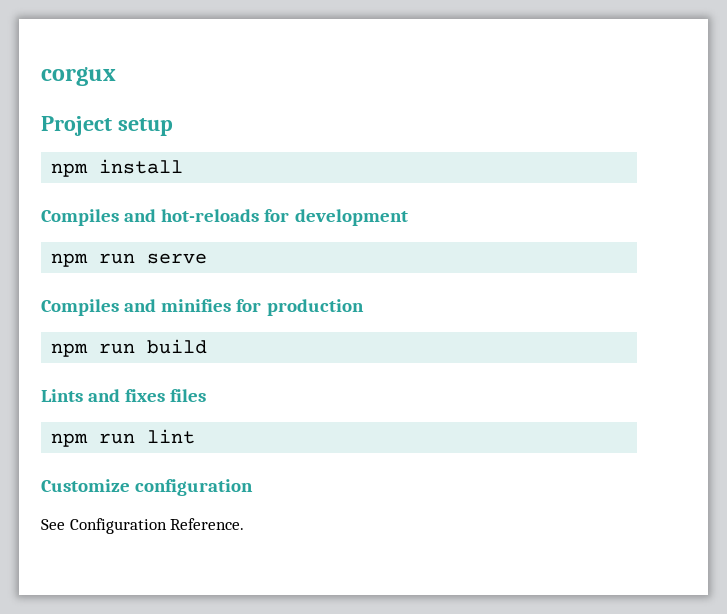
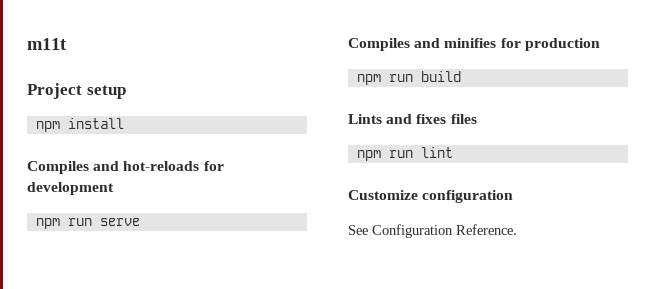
- corgux
+ m11t

